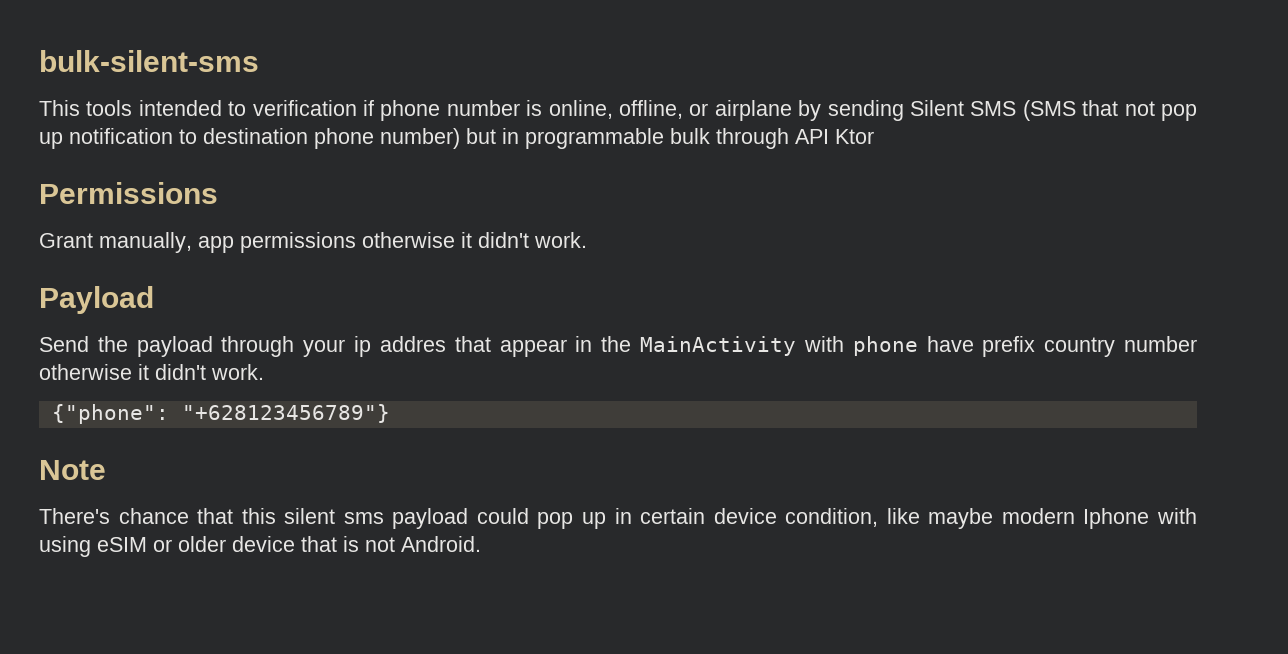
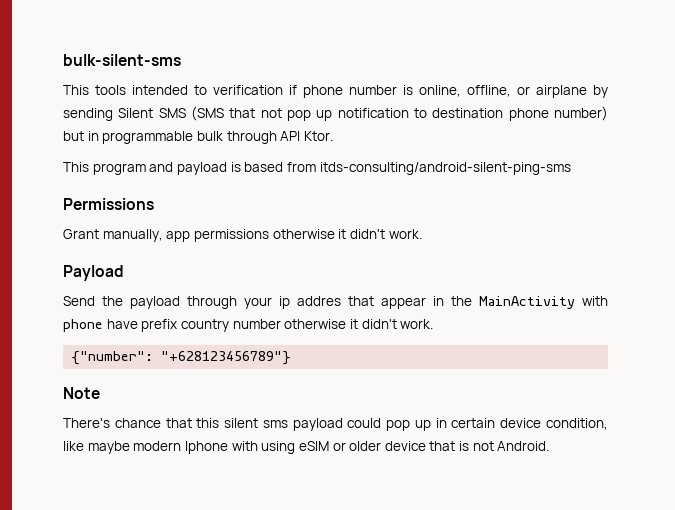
- This tools intended to verification if phone number is online, offline, or airplane by sending Silent SMS (SMS that not pop up notification to destination phone number) but in programmable bulk through API Ktor
+ This tools intended to verification if phone number is online, offline, or airplane by sending Silent SMS (SMS that not pop up notification to destination phone number) but in programmable bulk through API Ktor.
+ This program and payload is based from itds-consulting/android-silent-ping-sms
- {"phone": "+628123456789"}
+ {"number": "+628123456789"}

